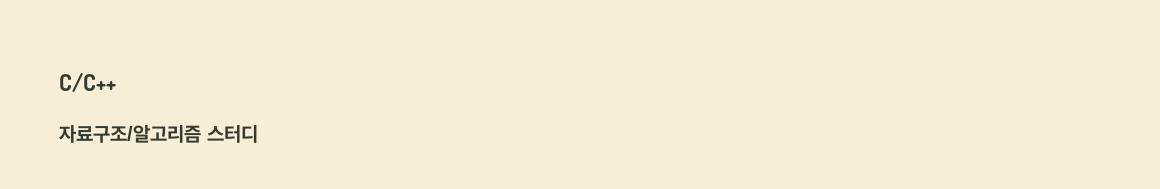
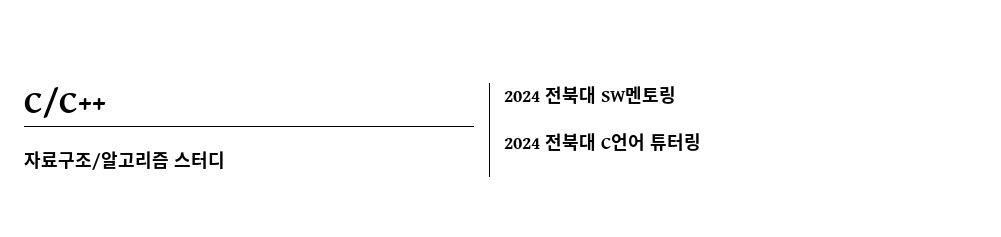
+ 2024 전북대 SW멘토링
+ 2024 전북대 C언어 튜터링

